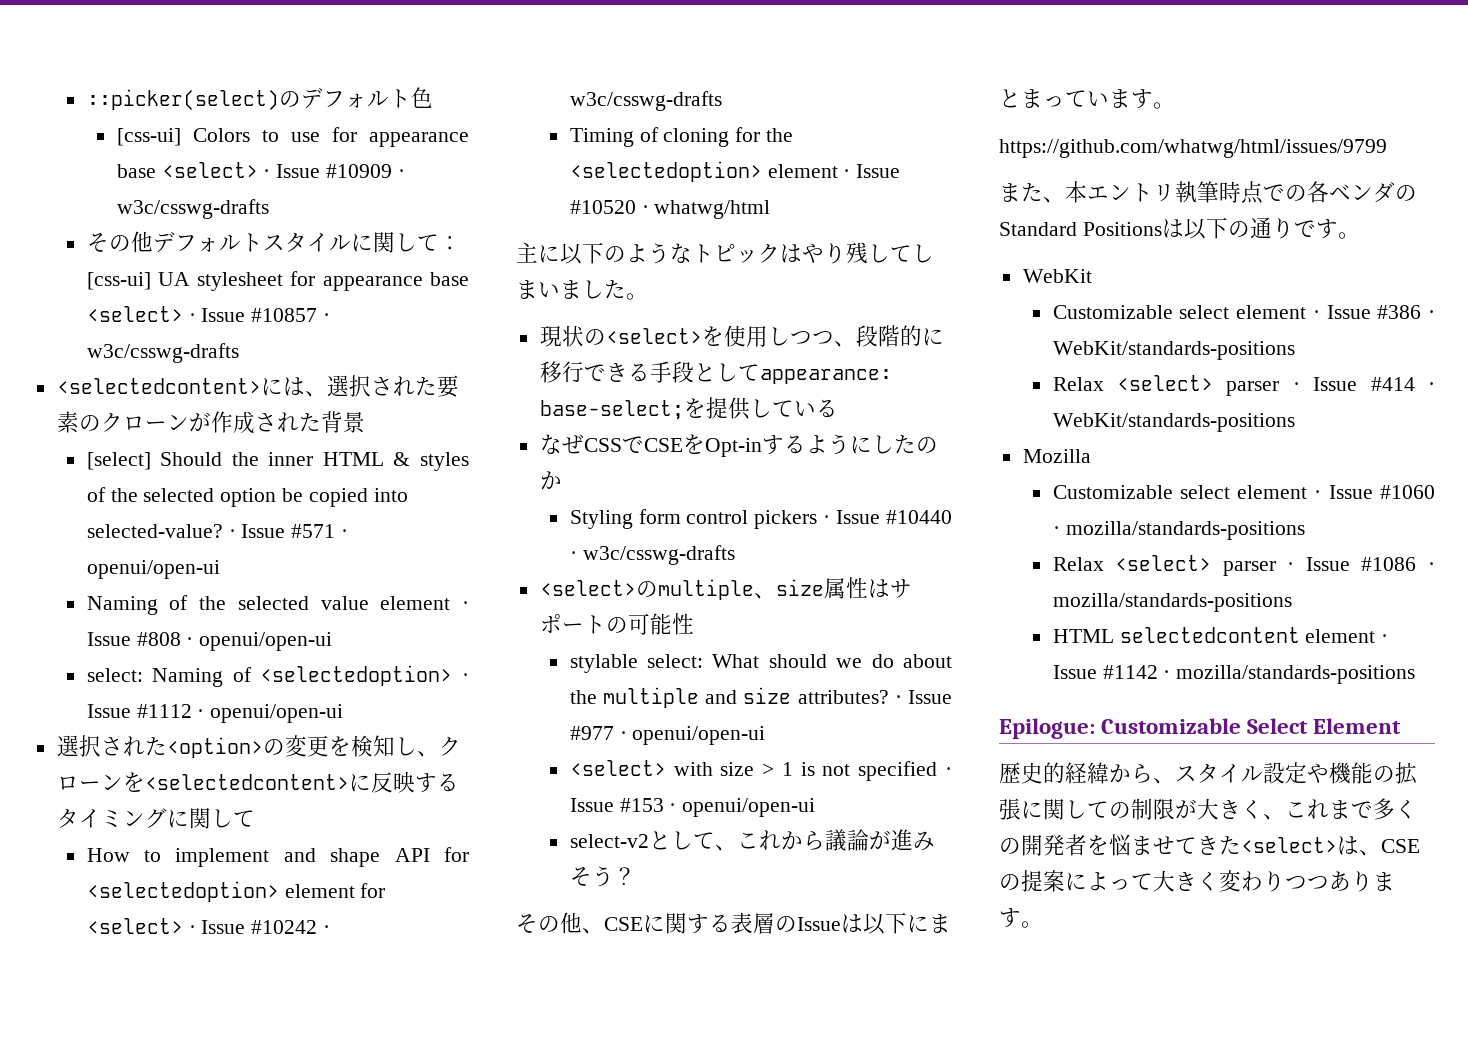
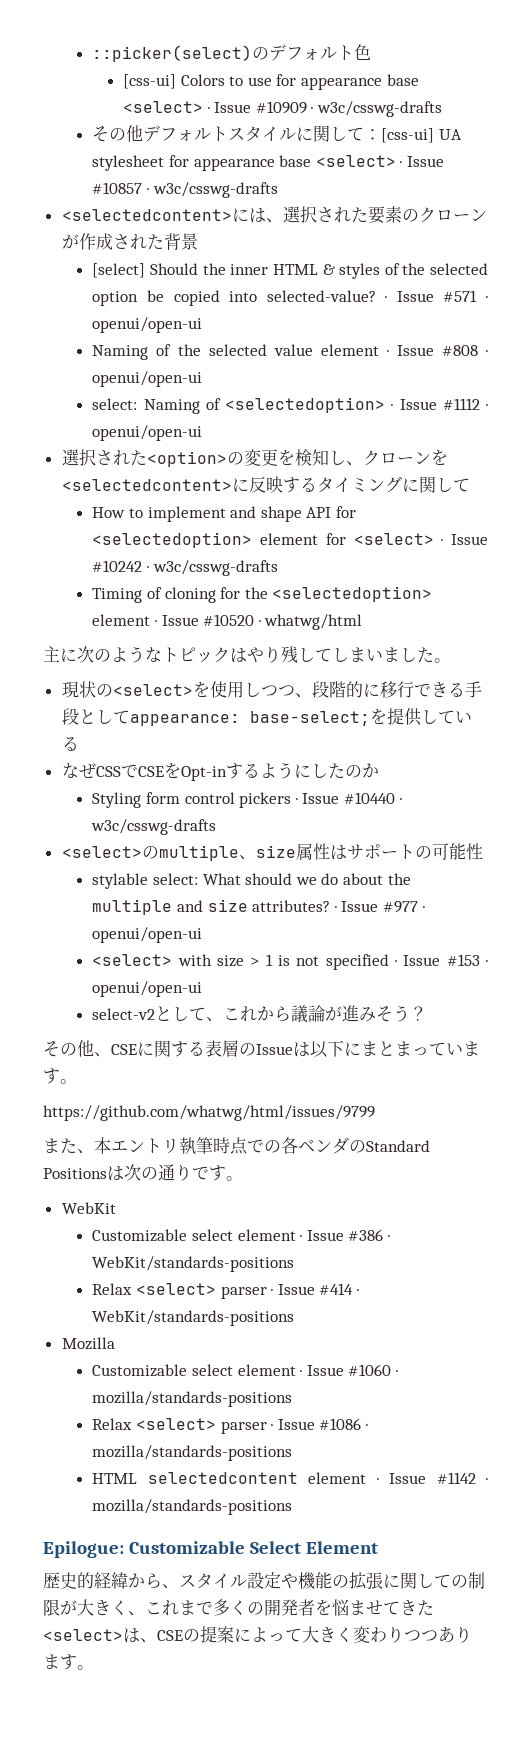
- 主に以下のようなトピックはやり残してしまいました。
+ 主に次のようなトピックはやり残してしまいました。
- また、本エントリ執筆時点での各ベンダのStandard Positionsは以下の通りです。
+ また、本エントリ執筆時点での各ベンダのStandard Positionsは次の通りです。

